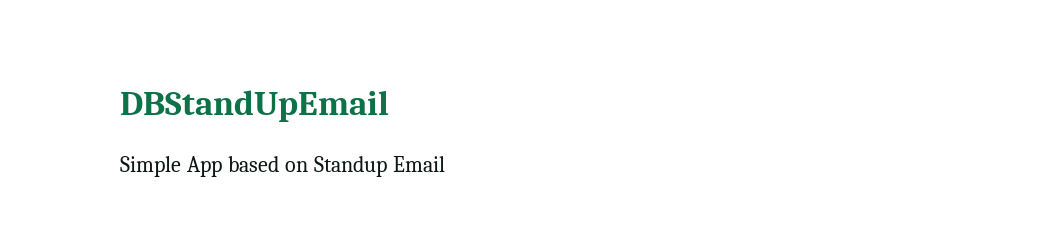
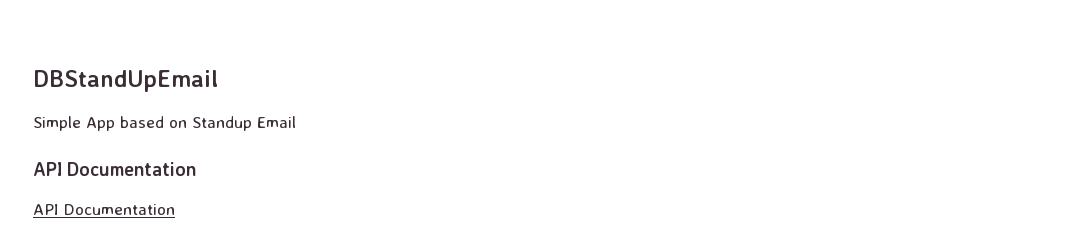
  Simple App based on Standup Email
+ API Documentation
+ API Documentation

